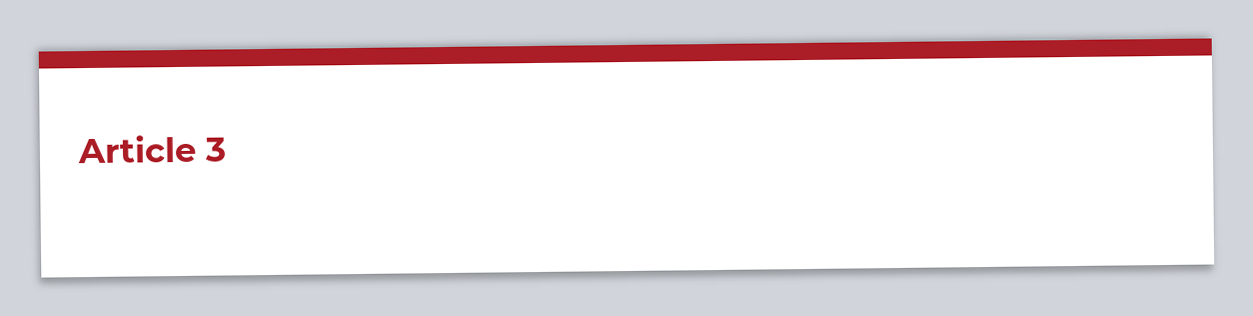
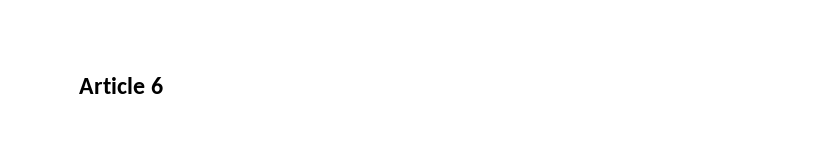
- Article 3
+ Article 6

